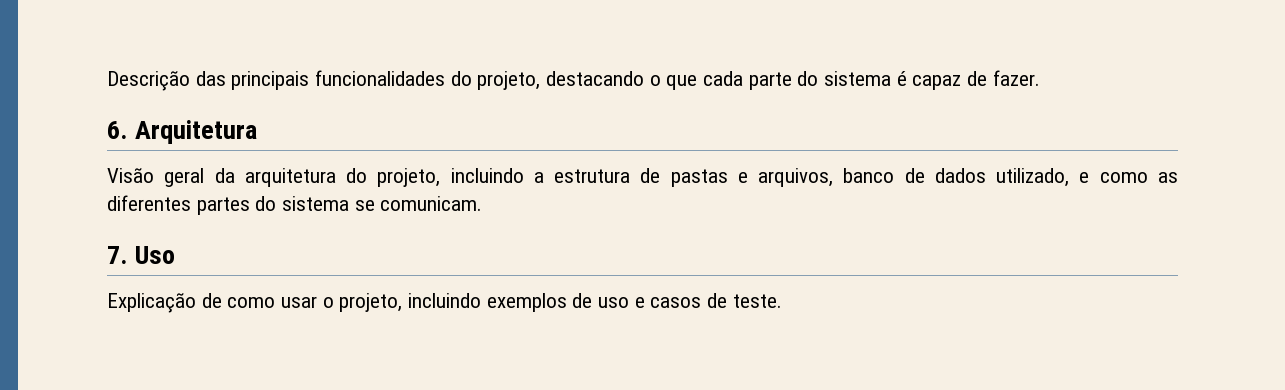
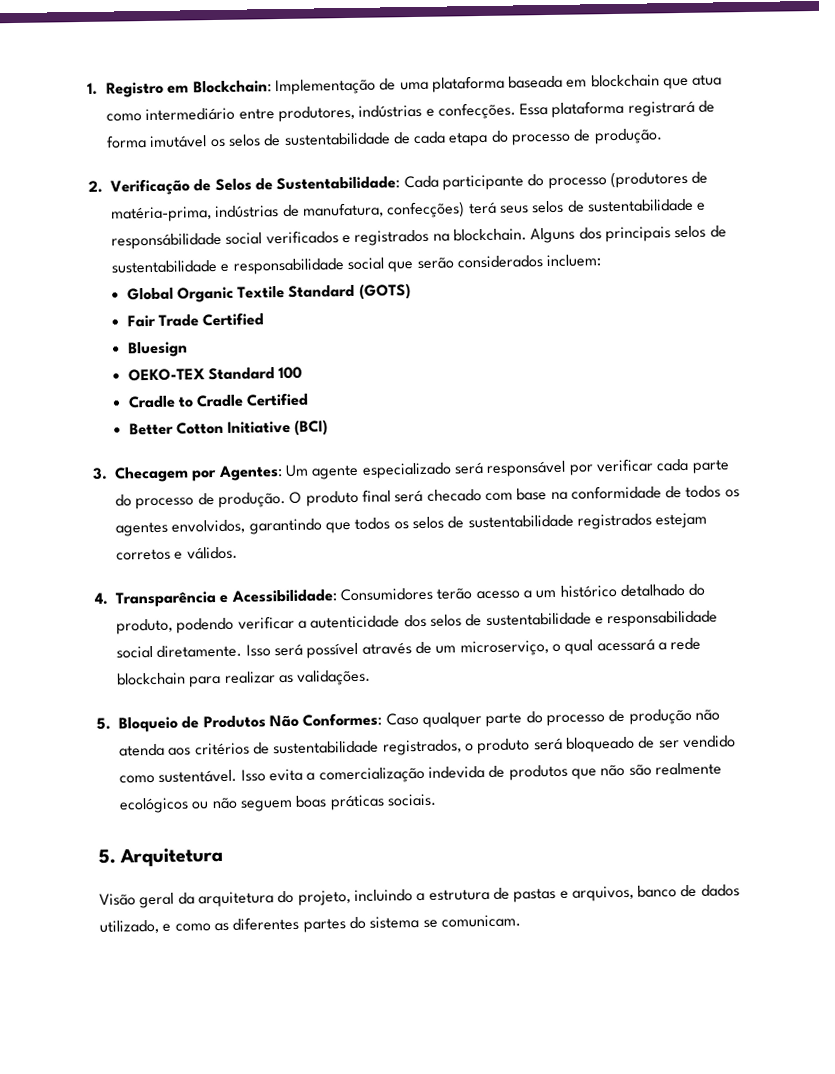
- Descrição das principais funcionalidades do projeto, destacando o que cada parte do sistema é capaz de fazer.
- 6. Arquitetura
+ 1. Registro em Blockchain: Implementação de uma plataforma baseada em blockchain que atua como intermediário entre produtores, indústrias e confecções. Essa plataforma registrará de forma imutável os selos de sustentabilidade de cada etapa do processo de produção.
+ 2. Verificação de Selos de Sustentabilidade: Cada participante do processo (produtores de matéria-prima, indústrias de manufatura, confecções) terá seus selos de sustentabilidade e responsábilidade social verificados e registrados na blockchain. Alguns dos principais selos de sustentabilidade e responsabilidade social que serão considerados incluem:
+ Global Organic Textile Standard (GOTS)
+ Fair Trade Certified
+ Bluesign
+ OEKO-TEX Standard 100
+ Cradle to Cradle Certified
+ Better Cotton Initiative (BCI)
+ 3. Checagem por Agentes: Um agente especializado será responsável por verificar cada parte do processo de produção. O produto final será checado com base na conformidade de todos os agentes envolvidos, garantindo que todos os selos de sustentabilidade registrados estejam corretos e válidos.
+ 4. Transparência e Acessibilidade: Consumidores terão acesso a um histórico detalhado do produto, podendo verificar a autenticidade dos selos de sustentabilidade e responsabilidade social diretamente. Isso será possível através de um microserviço, o qual acessará a rede blockchain para realizar as validações.
+ 5. Bloqueio de Produtos Não Conformes: Caso qualquer parte do processo de produção não atenda aos critérios de sustentabilidade registrados, o produto será bloqueado de ser vendido como sustentável. Isso evita a comercialização indevida de produtos que não são realmente ecológicos ou não seguem boas práticas sociais.
+ 5. Arquitetura
- 7. Uso
- Explicação de como usar o projeto, incluindo exemplos de uso e casos de teste.

